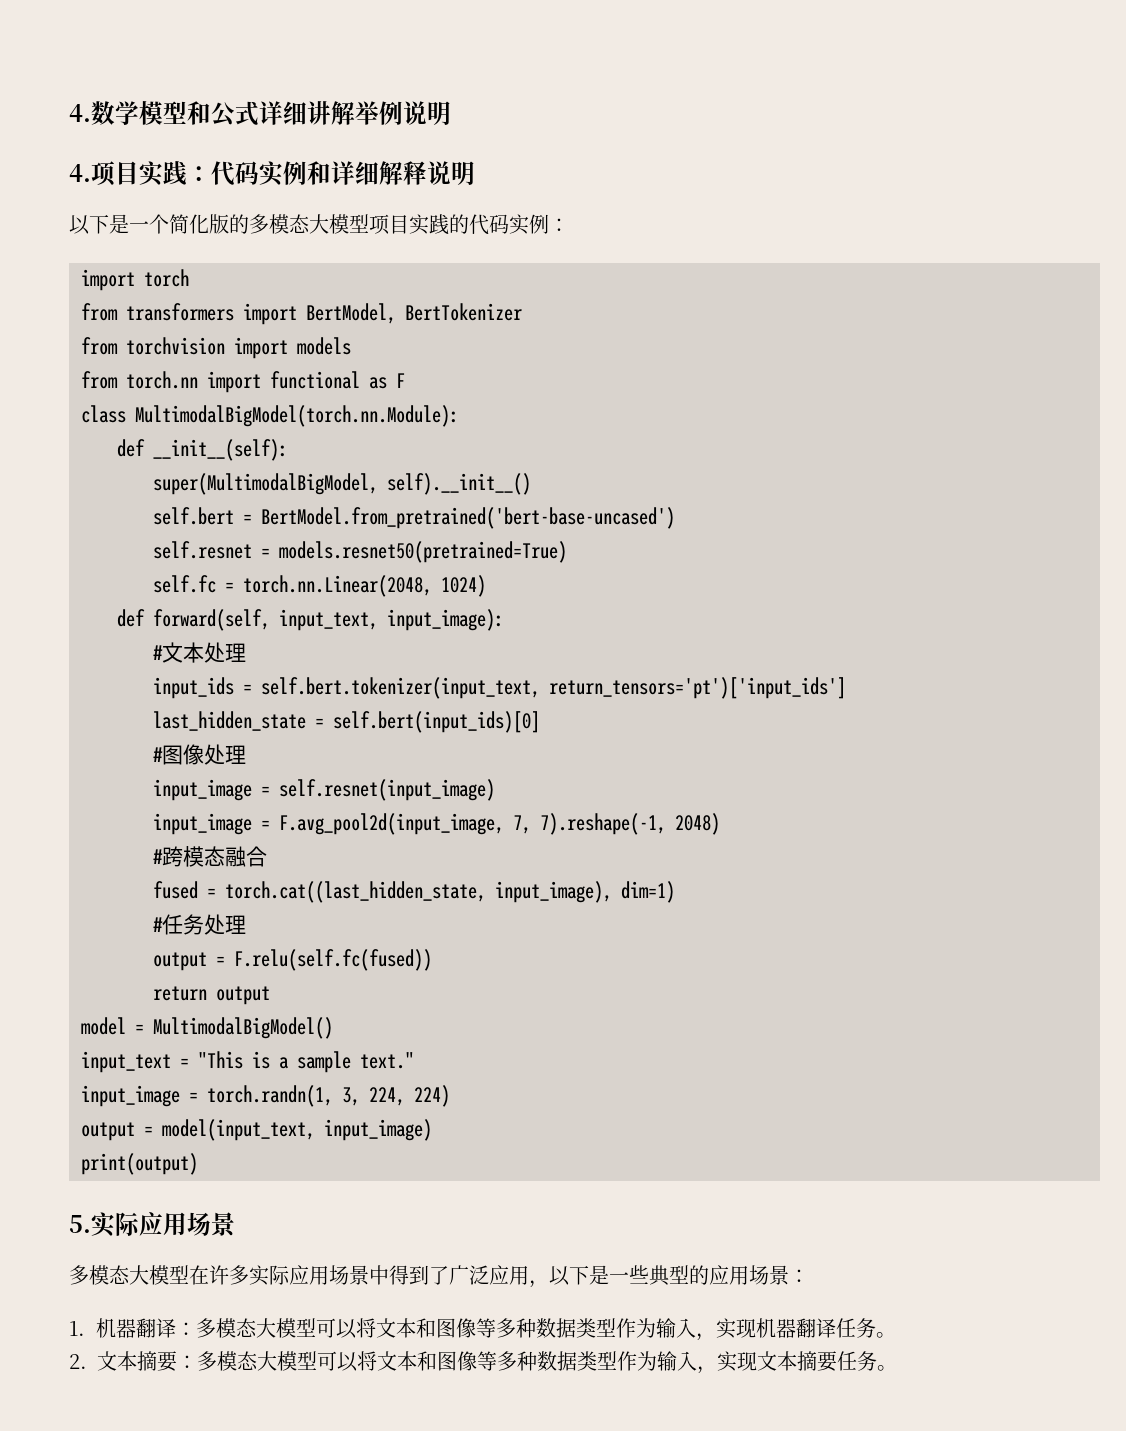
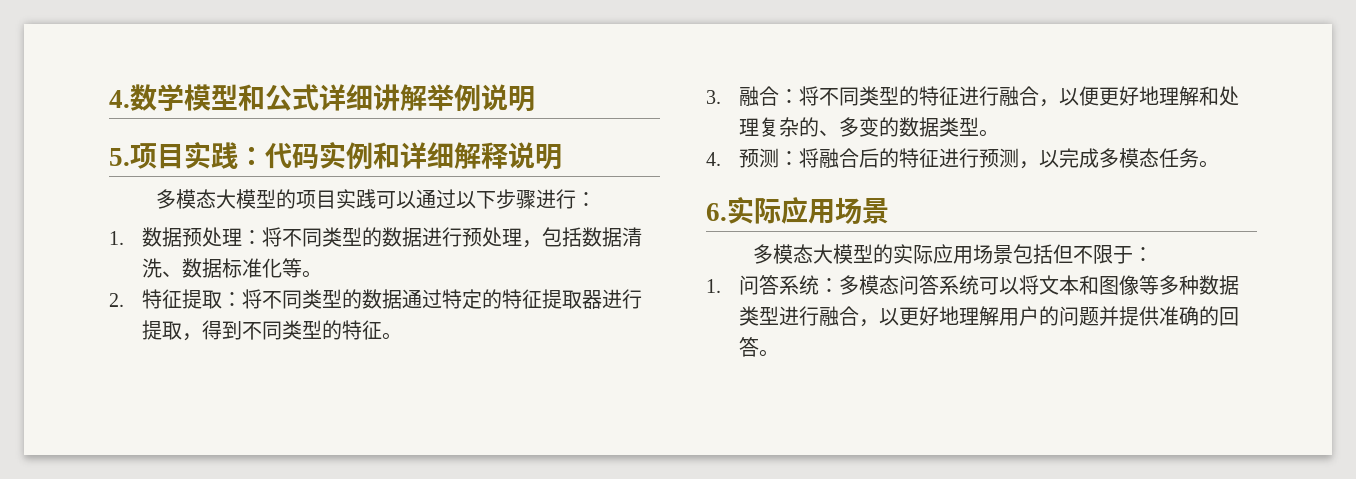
- 4.项目实践：代码实例和详细解释说明
+ 5.项目实践：代码实例和详细解释说明
- 以下是一个简化版的多模态大模型项目实践的代码实例：
- import torch
- from transformers import BertModel, BertTokenizer
- from torchvision import models
- from torch.nn import functional as F
- class MultimodalBigModel(torch.nn.Module):
- def __init__(self):
- super(MultimodalBigModel, self).__init__()
- self.bert = BertModel.from_pretrained('bert-base-uncased')
- self.resnet = models.resnet50(pretrained=True)
- self.fc = torch.nn.Linear(2048, 1024)
- def forward(self, input_text, input_image):
- #文本处理
- input_ids = self.bert.tokenizer(input_text, return_tensors='pt')['input_ids']
- last_hidden_state = self.bert(input_ids)[0]
- #图像处理
- input_image = self.resnet(input_image)
- input_image = F.avg_pool2d(input_image, 7, 7).reshape(-1, 2048)
- #跨模态融合
- fused = torch.cat((last_hidden_state, input_image), dim=1)
- #任务处理
- output = F.relu(self.fc(fused))
- return output
- model = MultimodalBigModel()
- input_text = "This is a sample text."
- input_image = torch.randn(1, 3, 224, 224)
- output = model(input_text, input_image)
- print(output)
- 5.实际应用场景
+ 多模态大模型的项目实践可以通过以下步骤进行：
+ 1.数据预处理：将不同类型的数据进行预处理，包括数据清洗、数据标准化等。
+ 2.特征提取：将不同类型的数据通过特定的特征提取器进行提取，得到不同类型的特征。
+ 3.融合：将不同类型的特征进行融合，以便更好地理解和处理复杂的、多变的数据类型。
+ 4.预测：将融合后的特征进行预测，以完成多模态任务。
+ 6.实际应用场景
- 多模态大模型在许多实际应用场景中得到了广泛应用，以下是一些典型的应用场景：
- 1.机器翻译：多模态大模型可以将文本和图像等多种数据类型作为输入，实现机器翻译任务。
- 2.文本摘要：多模态大模型可以将文本和图像等多种数据类型作为输入，实现文本摘要任务。
+ 多模态大模型的实际应用场景包括但不限于：
+ 1.问答系统：多模态问答系统可以将文本和图像等多种数据类型进行融合，以更好地理解用户的问题并提供准确的回答。

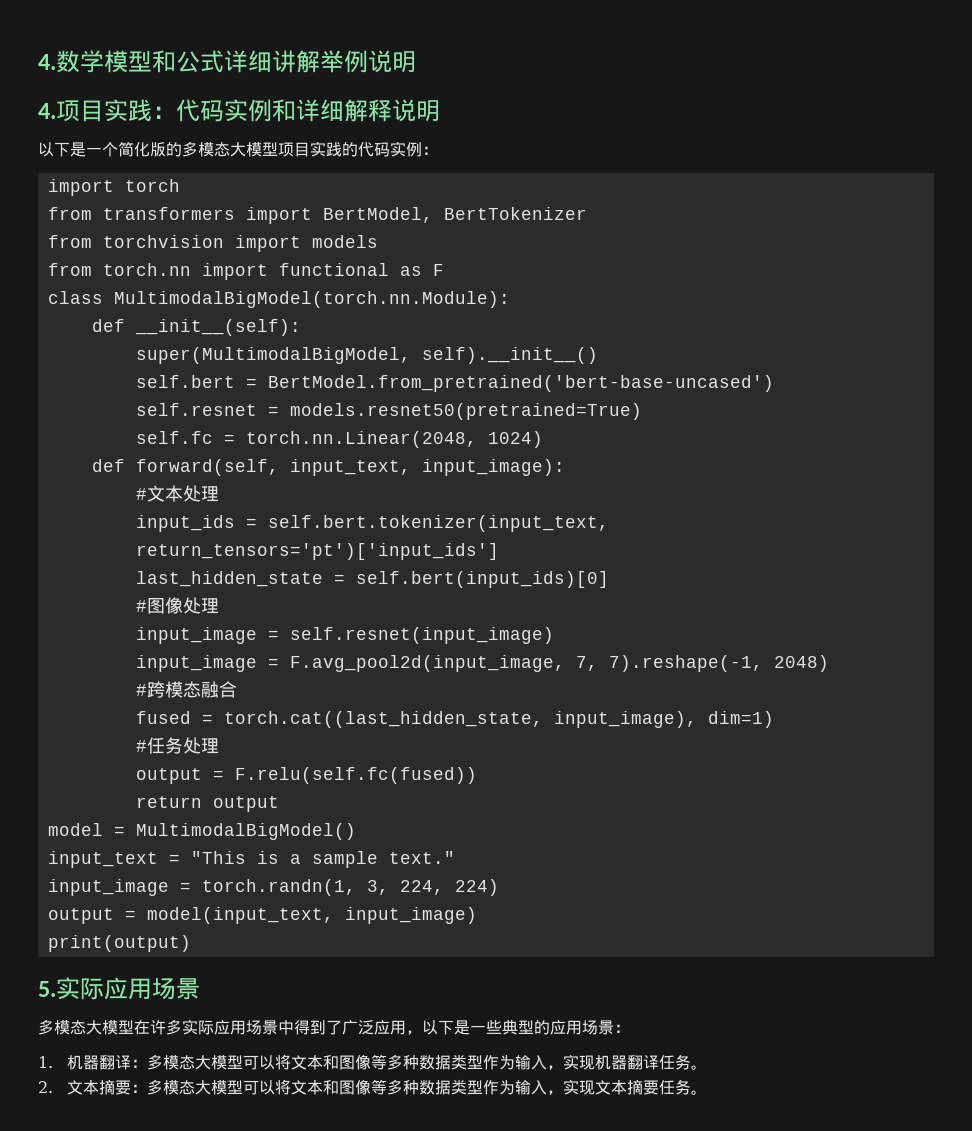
- 5.项目实践：代码实例和详细解释说明
+ 4.项目实践：代码实例和详细解释说明
- 多模态大模型的项目实践可以通过以下步骤进行：
- 1.数据预处理：将不同类型的数据进行预处理，包括数据清洗、数据标准化等。
- 2.特征提取：将不同类型的数据通过特定的特征提取器进行提取，得到不同类型的特征。
- 3.融合：将不同类型的特征进行融合，以便更好地理解和处理复杂的、多变的数据类型。
- 4.预测：将融合后的特征进行预测，以完成多模态任务。
- 6.实际应用场景
+ 以下是一个简化版的多模态大模型项目实践的代码实例：
+ import torch
+ from transformers import BertModel, BertTokenizer
+ from torchvision import models
+ from torch.nn import functional as F
+ class MultimodalBigModel(torch.nn.Module):
+ def __init__(self):
+ super(MultimodalBigModel, self).__init__()
+ self.bert = BertModel.from_pretrained('bert-base-uncased')
+ self.resnet = models.resnet50(pretrained=True)
+ self.fc = torch.nn.Linear(2048, 1024)
+ def forward(self, input_text, input_image):
+ #文本处理
+ input_ids = self.bert.tokenizer(input_text, return_tensors='pt')['input_ids']
+ last_hidden_state = self.bert(input_ids)[0]
+ #图像处理
+ input_image = self.resnet(input_image)
+ input_image = F.avg_pool2d(input_image, 7, 7).reshape(-1, 2048)
+ #跨模态融合
+ fused = torch.cat((last_hidden_state, input_image), dim=1)
+ #任务处理
+ output = F.relu(self.fc(fused))
+ return output
+ model = MultimodalBigModel()
+ input_text = "This is a sample text."
+ input_image = torch.randn(1, 3, 224, 224)
+ output = model(input_text, input_image)
+ print(output)
+ 5.实际应用场景
- 多模态大模型的实际应用场景包括但不限于：
- 1.问答系统：多模态问答系统可以将文本和图像等多种数据类型进行融合，以更好地理解用户的问题并提供准确的回答。
+ 多模态大模型在许多实际应用场景中得到了广泛应用，以下是一些典型的应用场景：
+ 1.机器翻译：多模态大模型可以将文本和图像等多种数据类型作为输入，实现机器翻译任务。
+ 2.文本摘要：多模态大模型可以将文本和图像等多种数据类型作为输入，实现文本摘要任务。

